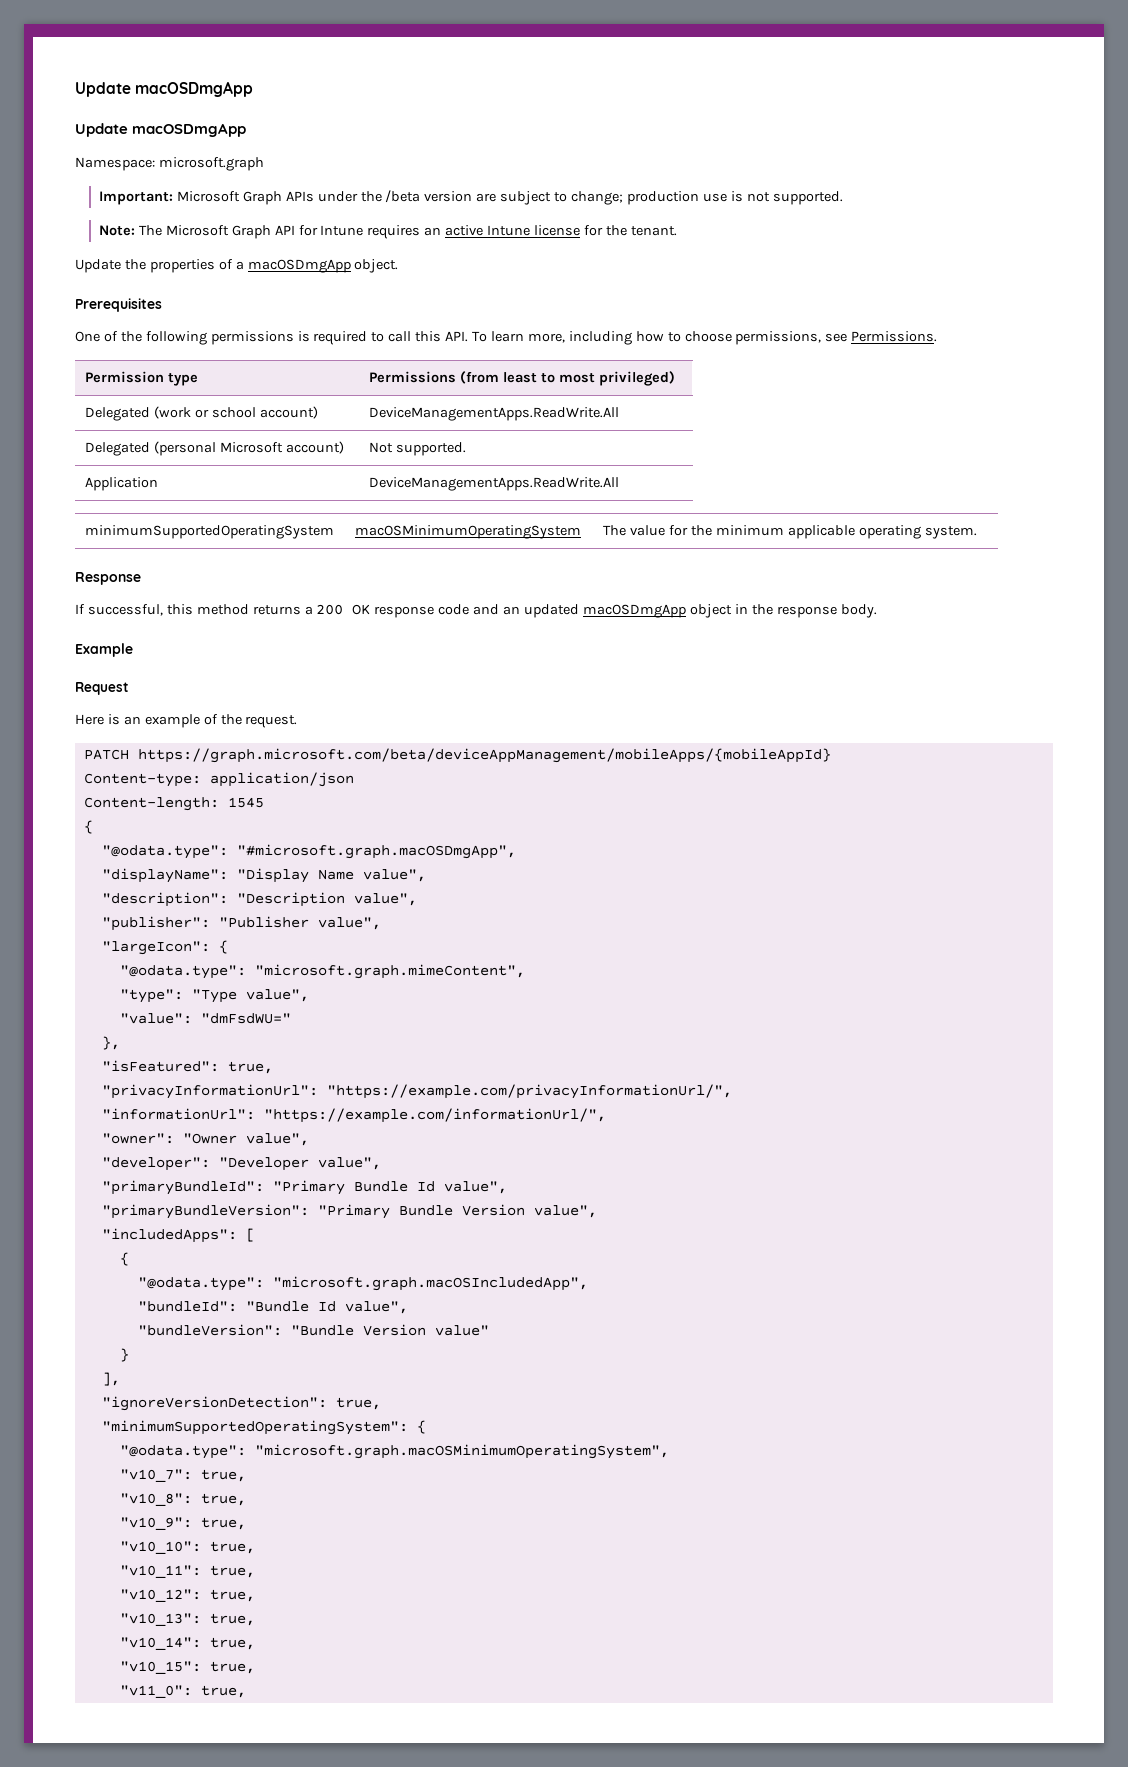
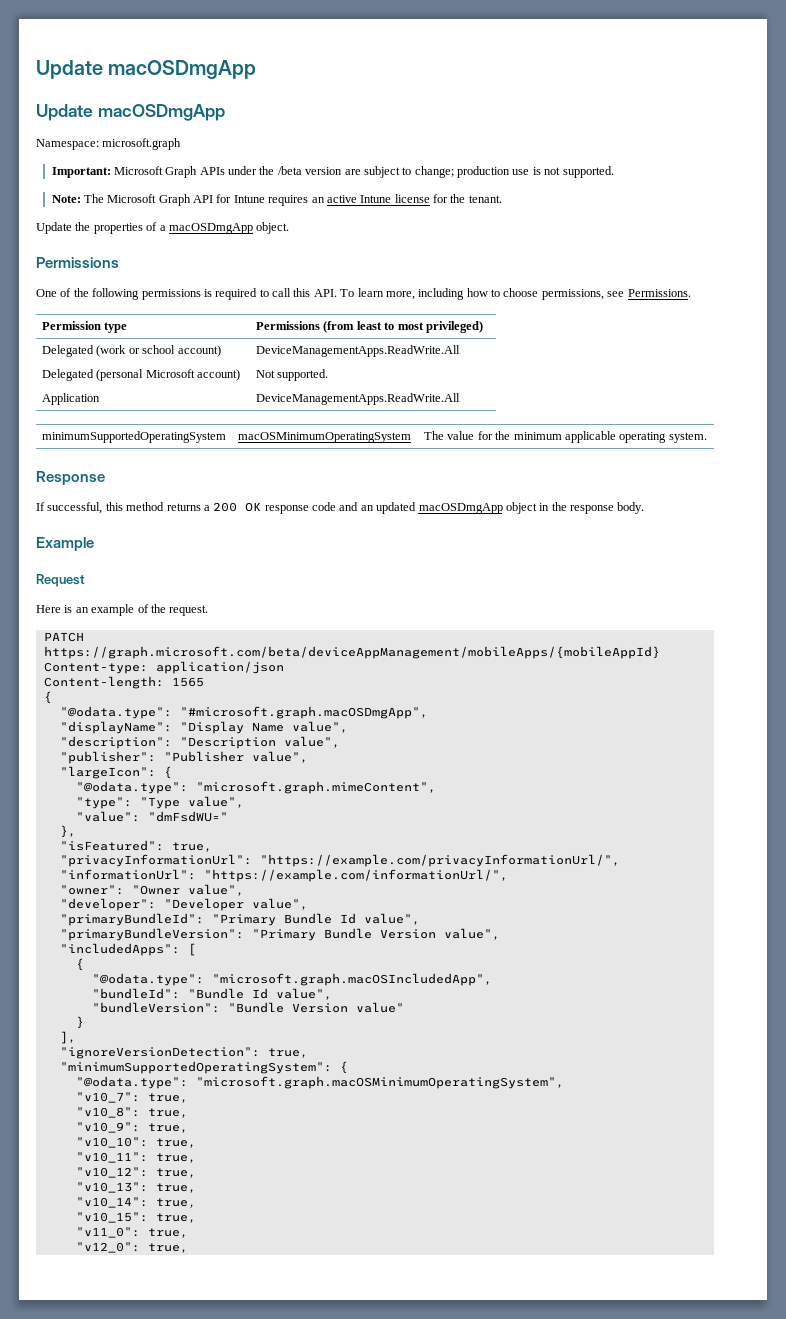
  Update the properties of a macOSDmgApp object.
- Prerequisites
+ Permissions
- Content-length: 1545
+ Content-length: 1565
+ "v12_0": true,

